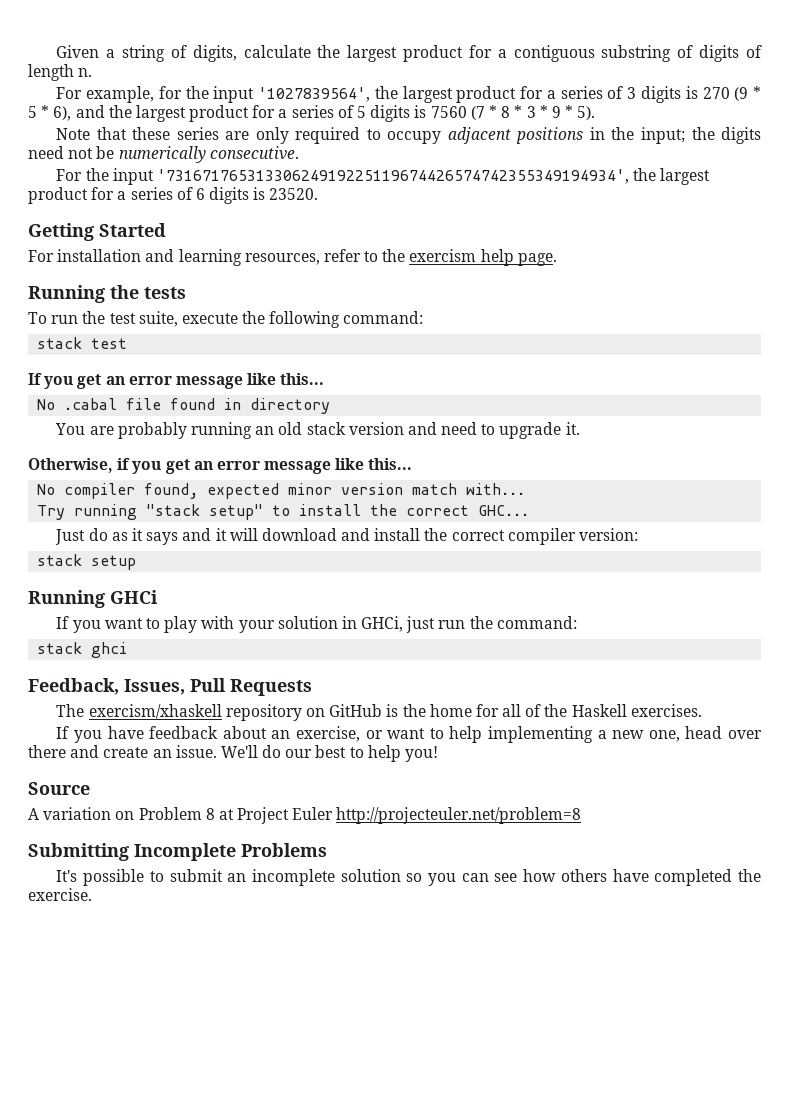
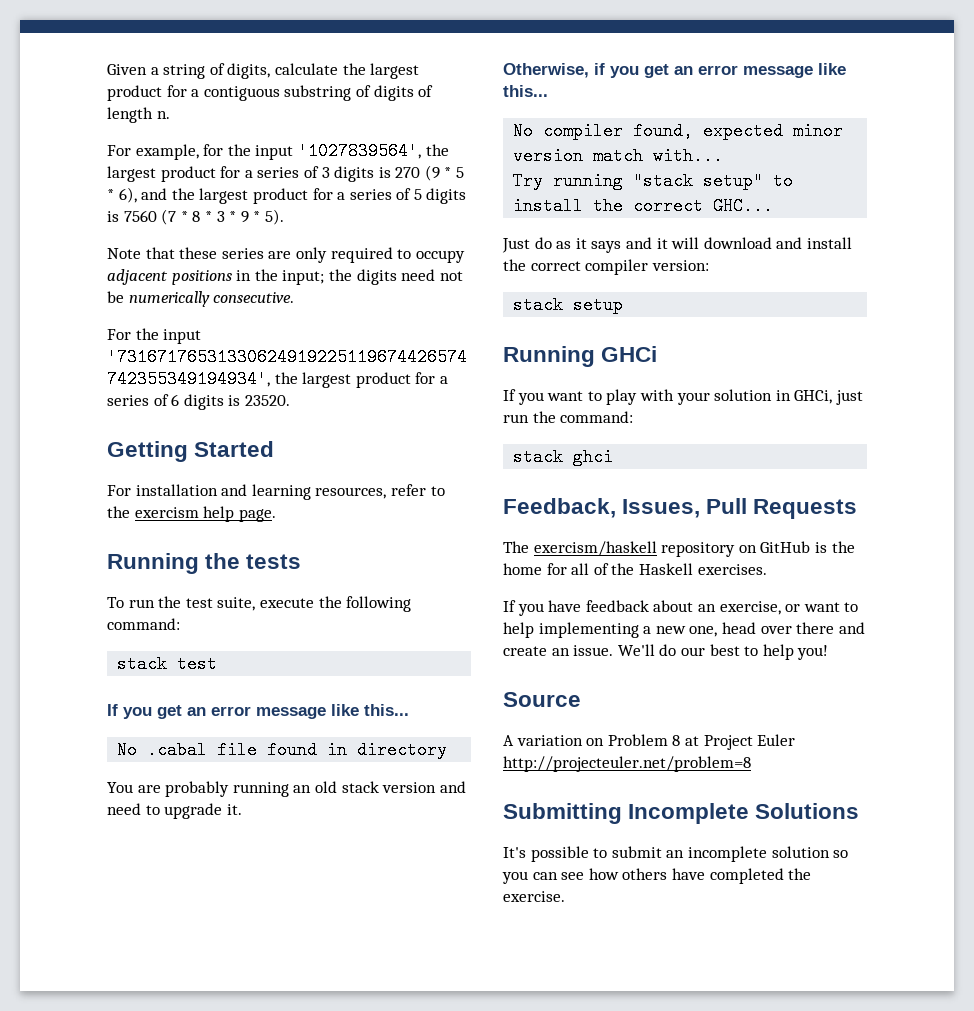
- The exercism/xhaskell repository on GitHub is the home for all of the Haskell exercises.
+ The exercism/haskell repository on GitHub is the home for all of the Haskell exercises.
- Submitting Incomplete Problems
+ Submitting Incomplete Solutions

